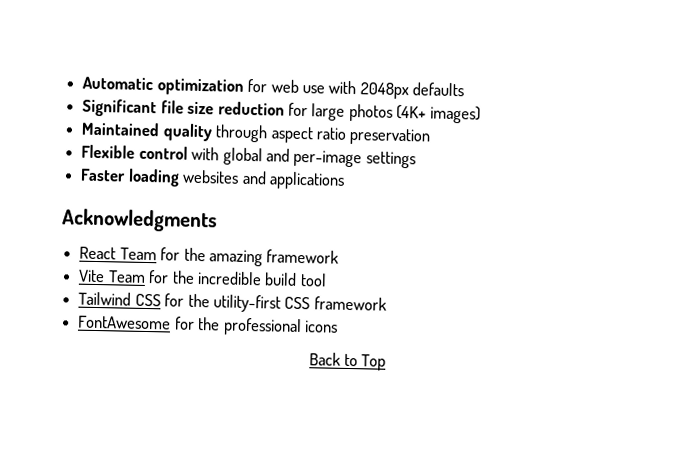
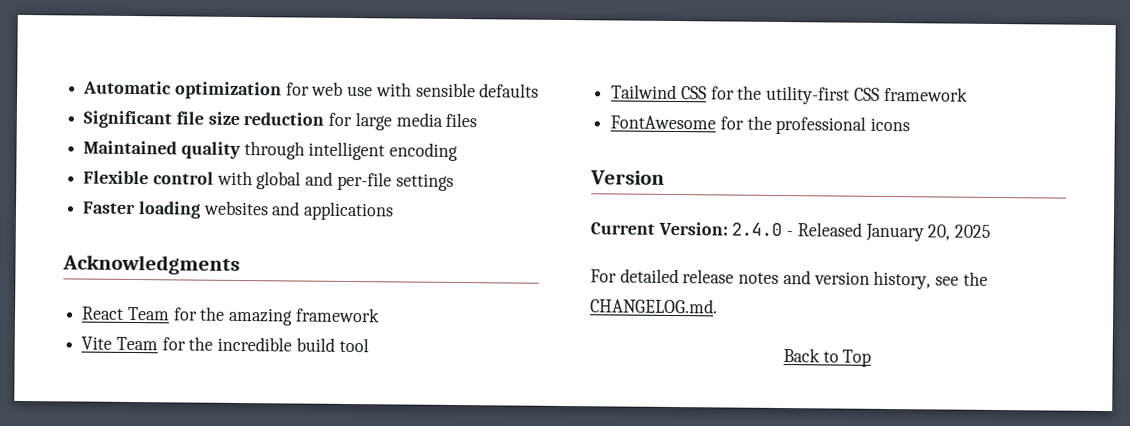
- Automatic optimization for web use with 2048px defaults
+ Automatic optimization for web use with sensible defaults
- Significant file size reduction for large photos (4K+ images)
+ Significant file size reduction for large media files
- Maintained quality through aspect ratio preservation
+ Maintained quality through intelligent encoding
- Flexible control with global and per-image settings
+ Flexible control with global and per-file settings
+ Version
+ Current Version: 2.4.0 - Released January 20, 2025
+ For detailed release notes and version history, see the CHANGELOG.md.

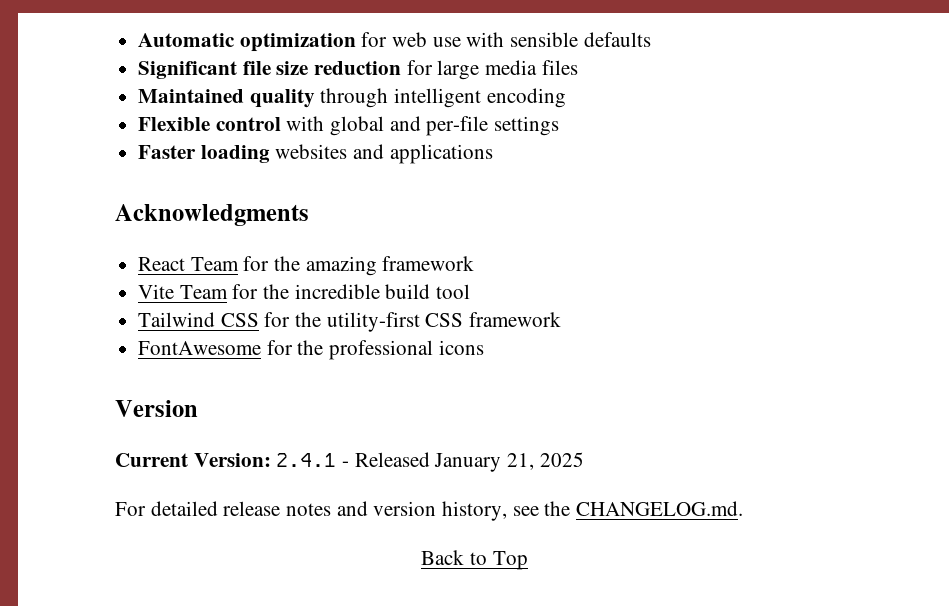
- Current Version: 2.4.0 - Released January 20, 2025
+ Current Version: 2.4.1 - Released January 21, 2025

